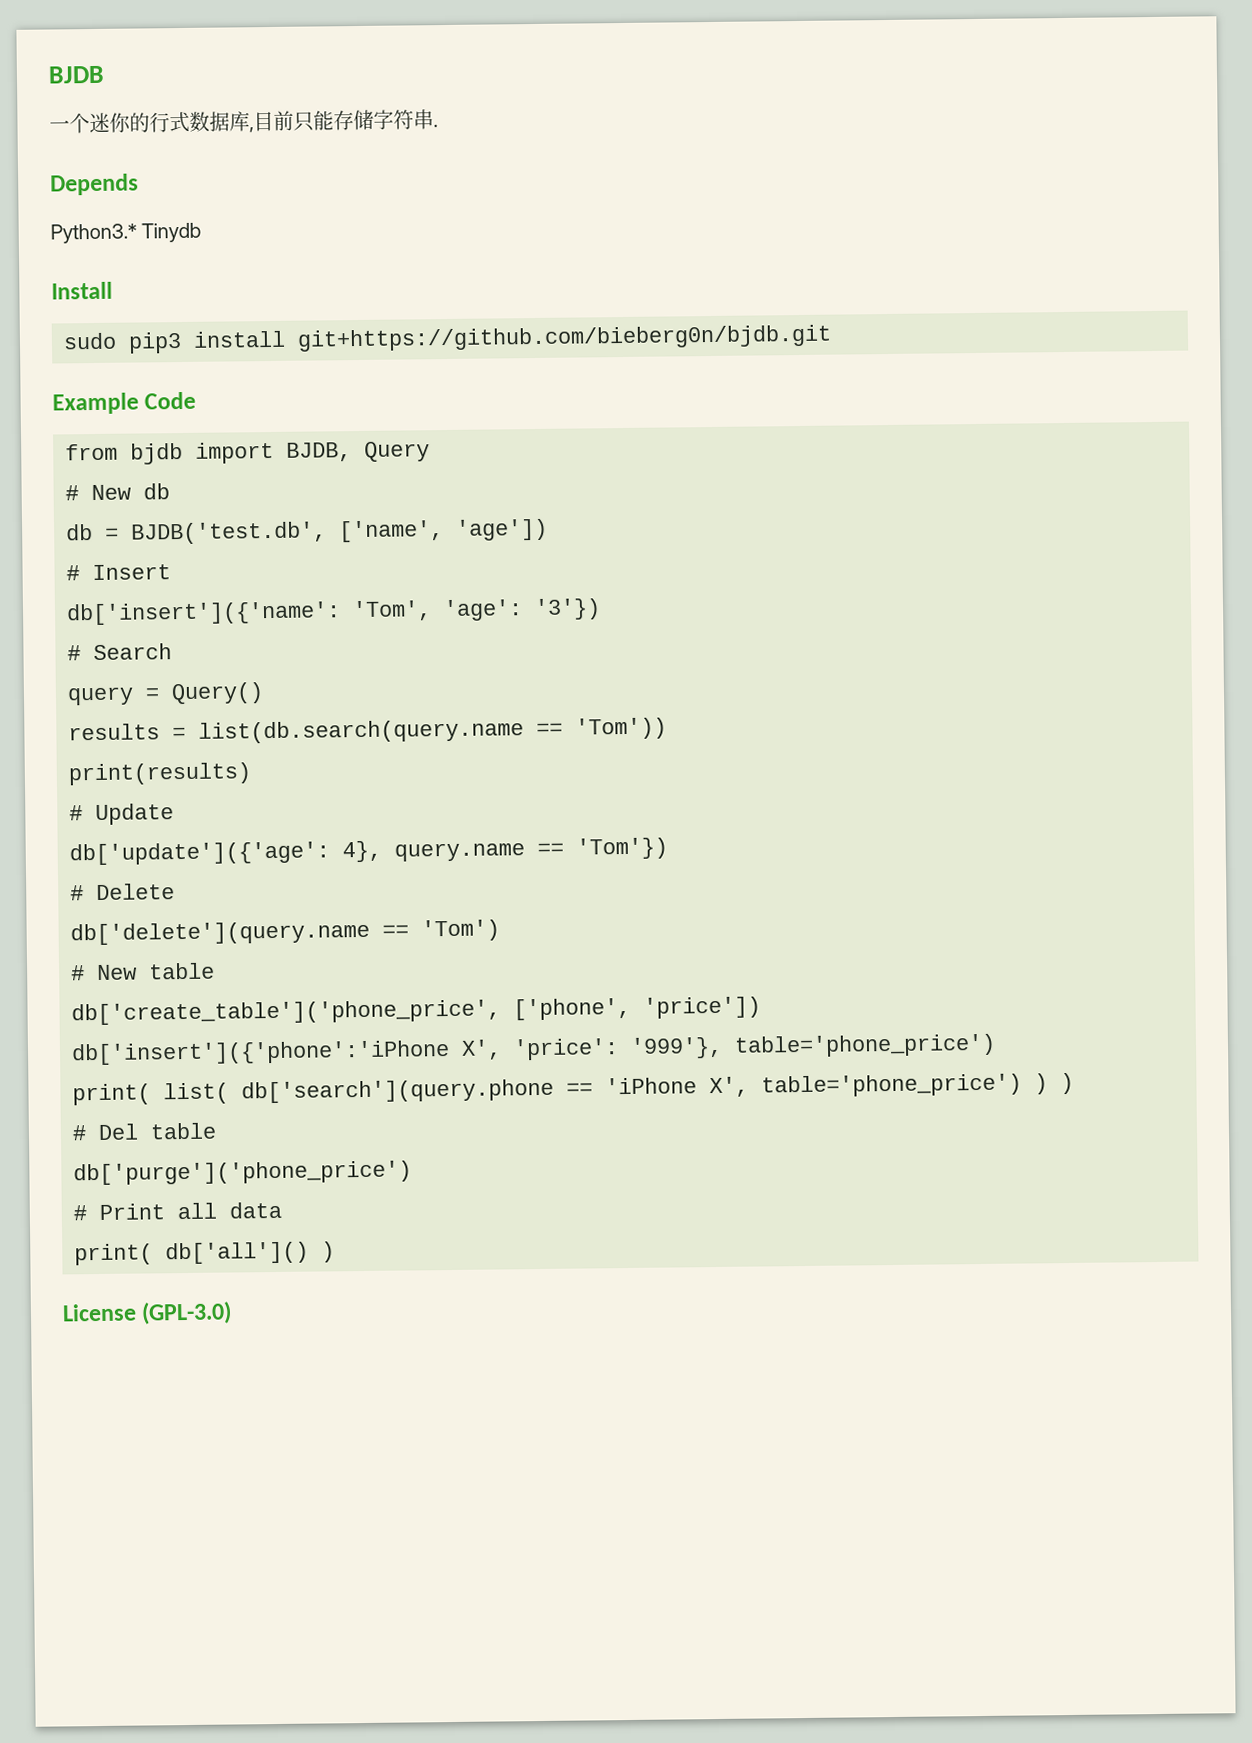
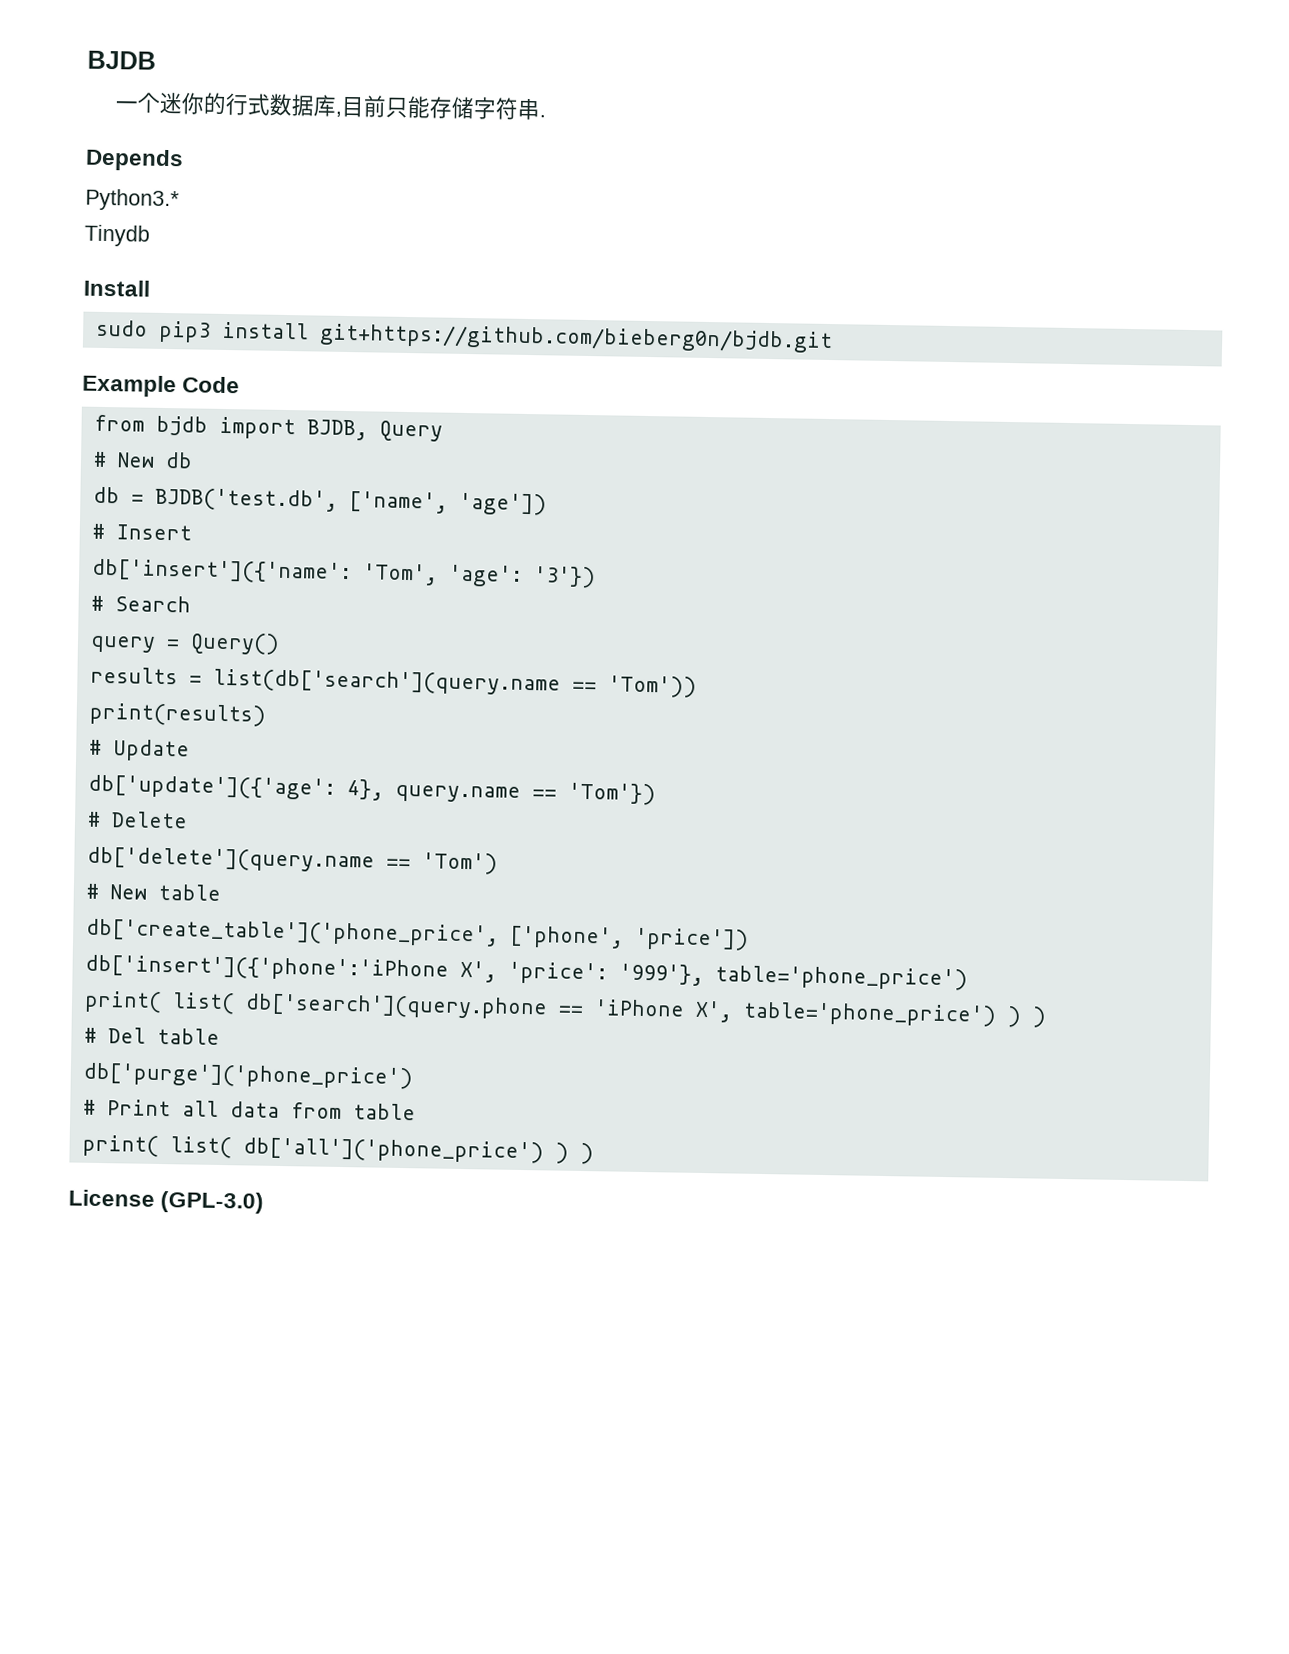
- Python3.* Tinydb
+ Python3.*
+ Tinydb
- results = list(db.search(query.name == 'Tom'))
+ results = list(db['search'](query.name == 'Tom'))
- # Print all data
- print( db['all']() )
+ # Print all data from table
+ print( list( db['all']('phone_price') ) )

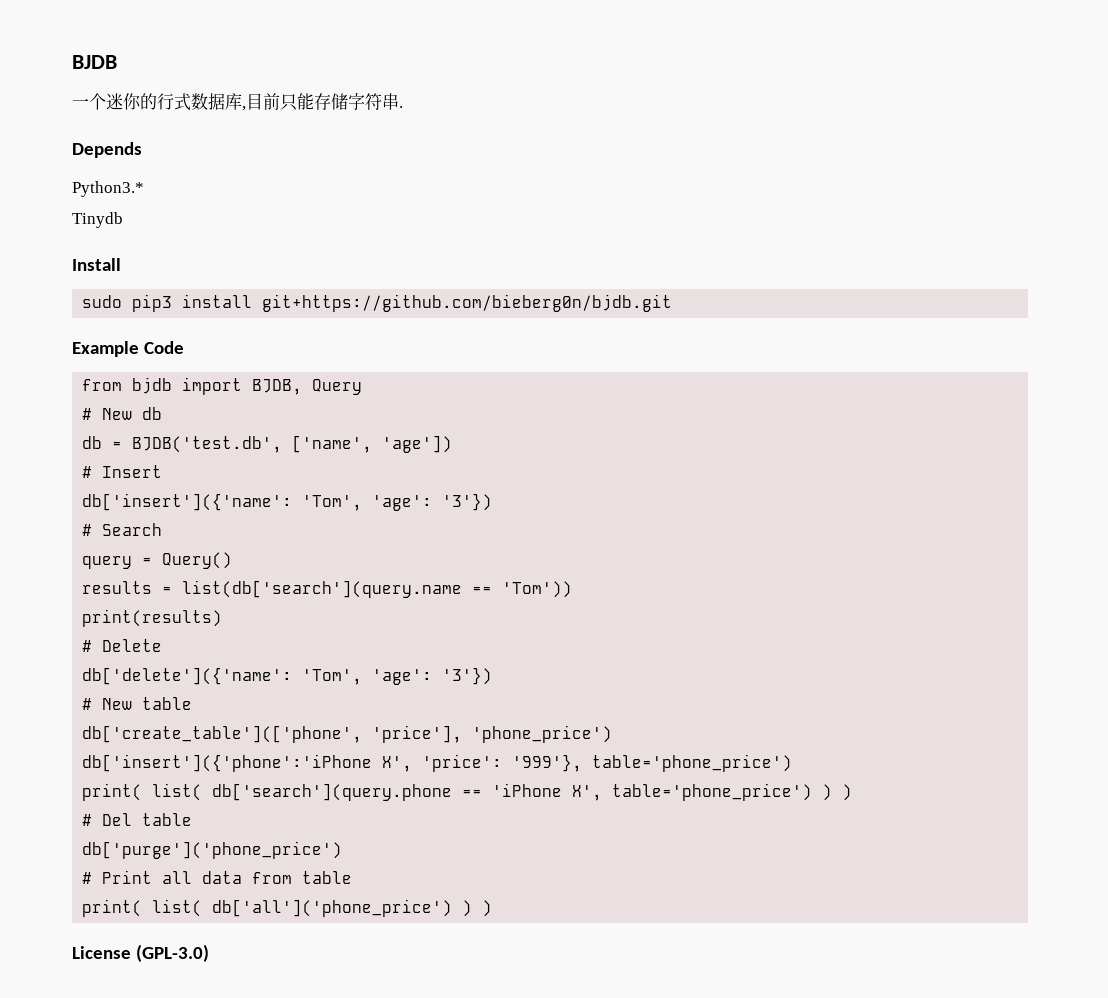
- # Update
- db['update']({'age': 4}, query.name == 'Tom'})
  # Delete
- db['delete'](query.name == 'Tom')
+ db['delete']({'name': 'Tom', 'age': '3'})
- db['create_table']('phone_price', ['phone', 'price'])
+ db['create_table'](['phone', 'price'], 'phone_price')

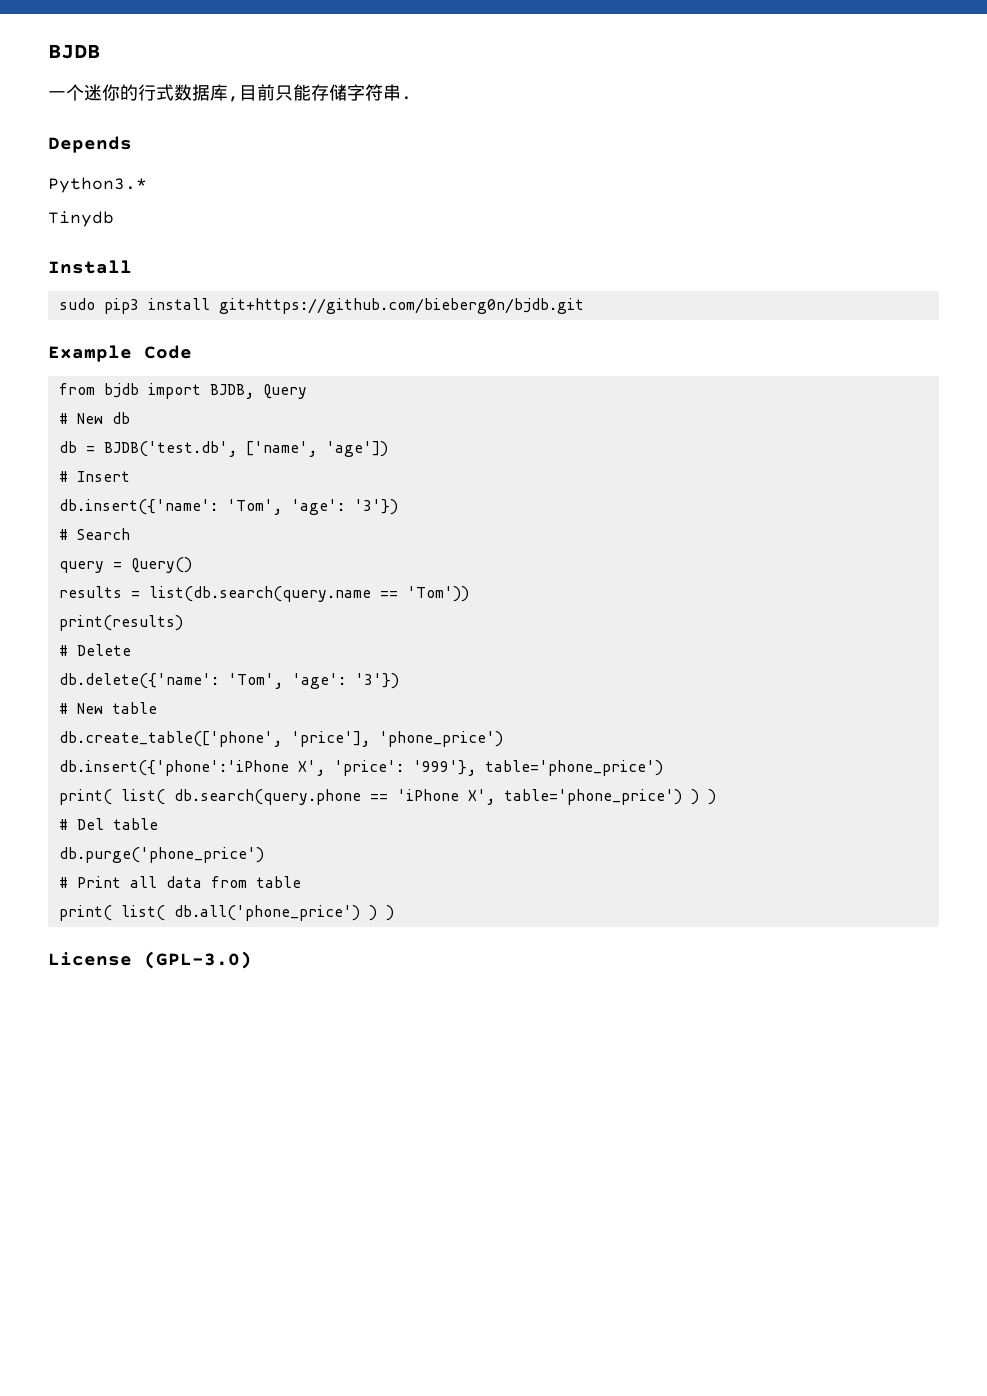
- db['insert']({'name': 'Tom', 'age': '3'})
+ db.insert({'name': 'Tom', 'age': '3'})
- results = list(db['search'](query.name == 'Tom'))
+ results = list(db.search(query.name == 'Tom'))
- db['delete']({'name': 'Tom', 'age': '3'})
+ db.delete({'name': 'Tom', 'age': '3'})
- db['create_table'](['phone', 'price'], 'phone_price')
+ db.create_table(['phone', 'price'], 'phone_price')
- db['insert']({'phone':'iPhone X', 'price': '999'}, table='phone_price')
+ db.insert({'phone':'iPhone X', 'price': '999'}, table='phone_price')
- print( list( db['search'](query.phone == 'iPhone X', table='phone_price') ) )
+ print( list( db.search(query.phone == 'iPhone X', table='phone_price') ) )
- db['purge']('phone_price')
+ db.purge('phone_price')
- print( list( db['all']('phone_price') ) )
+ print( list( db.all('phone_price') ) )

